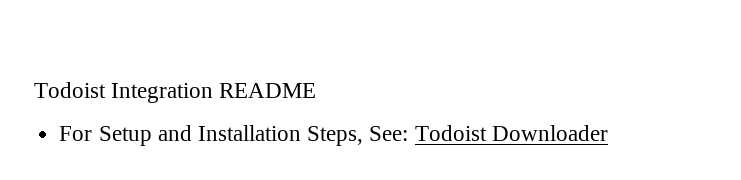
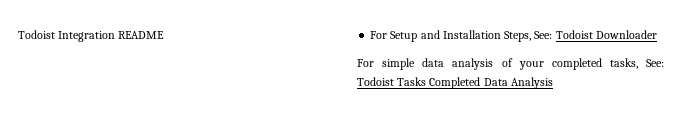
+ For simple data analysis of your completed tasks, See: Todoist Tasks Completed Data Analysis

